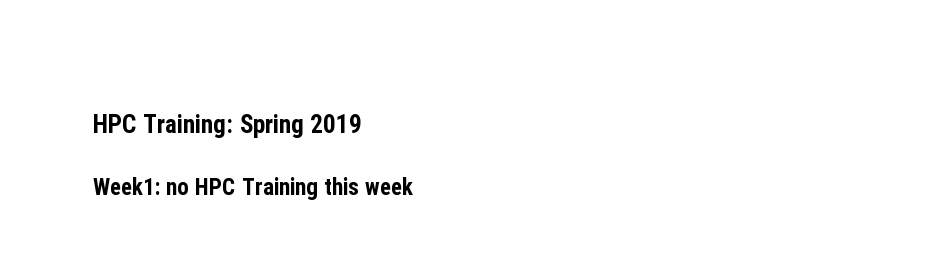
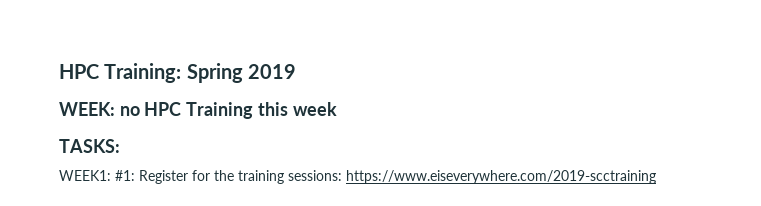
- Week1: no HPC Training this week
+ WEEK: no HPC Training this week
+ TASKS:
+ WEEK1: #1: Register for the training sessions: https://www.eiseverywhere.com/2019-scctraining

